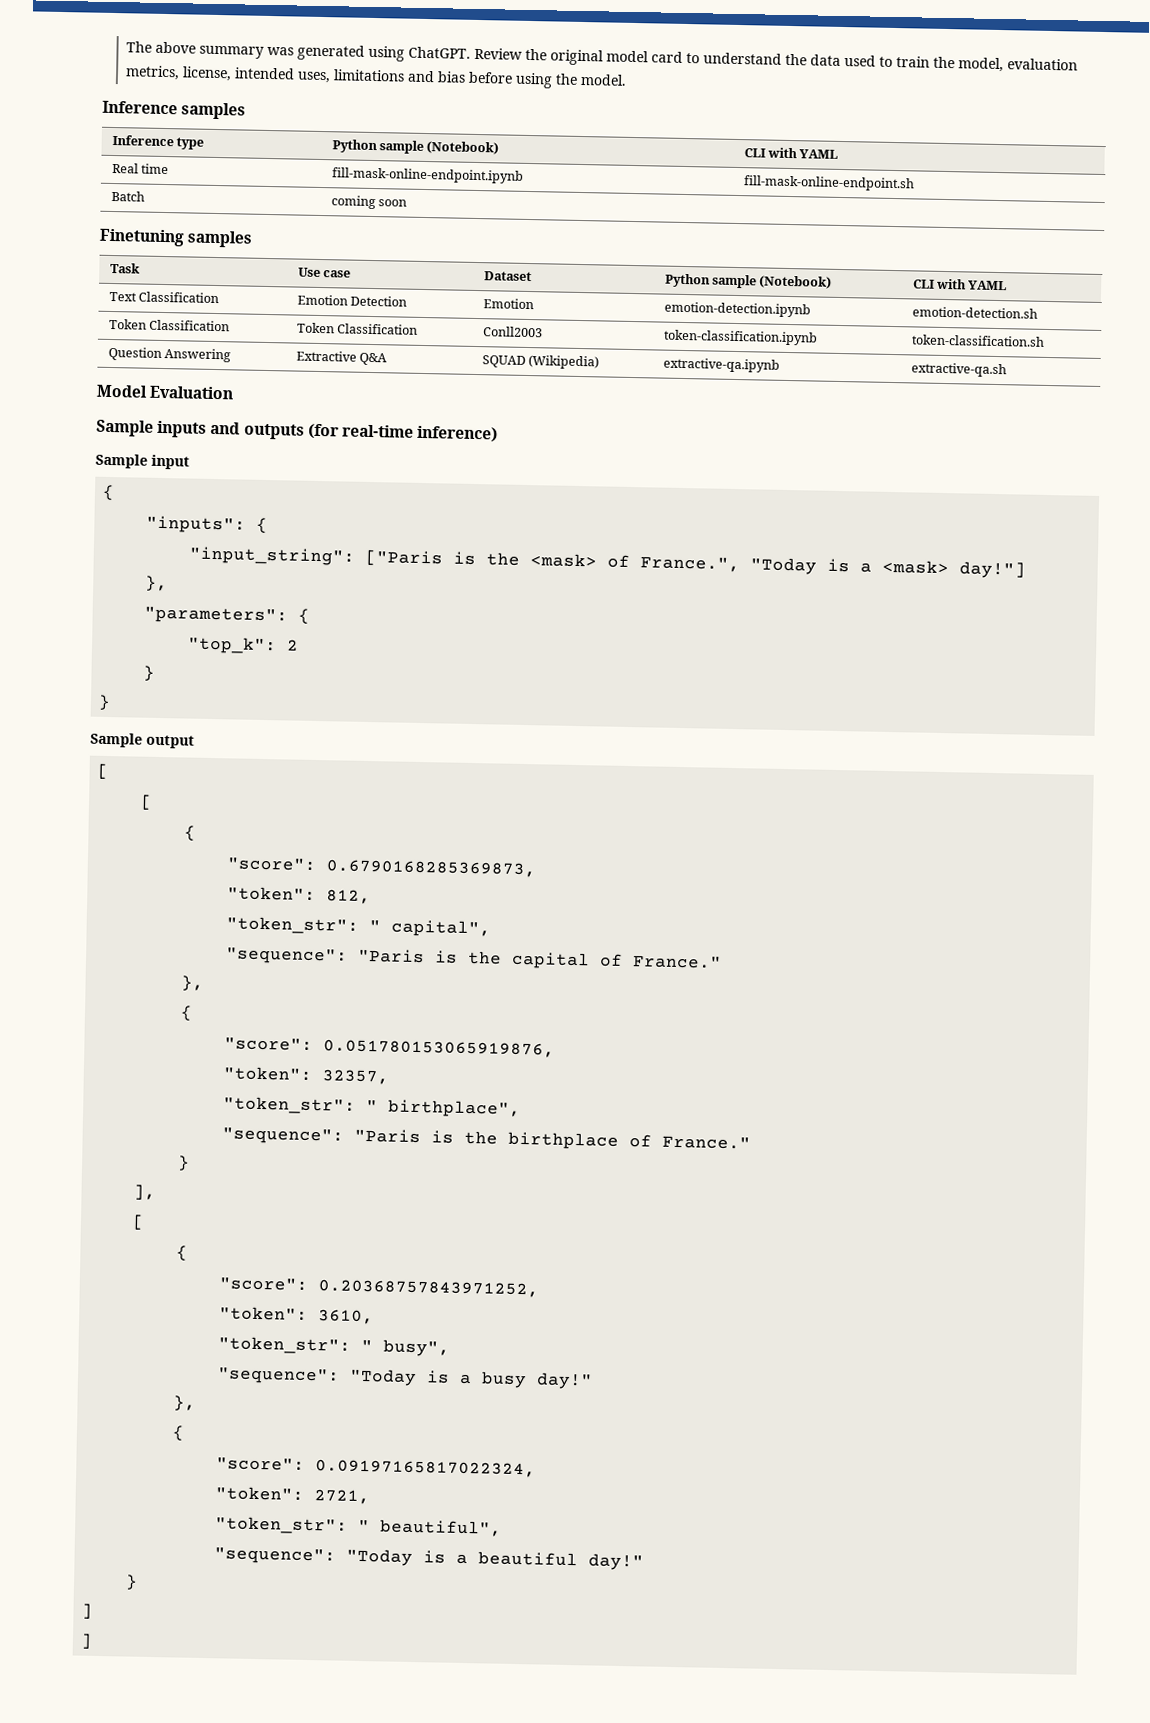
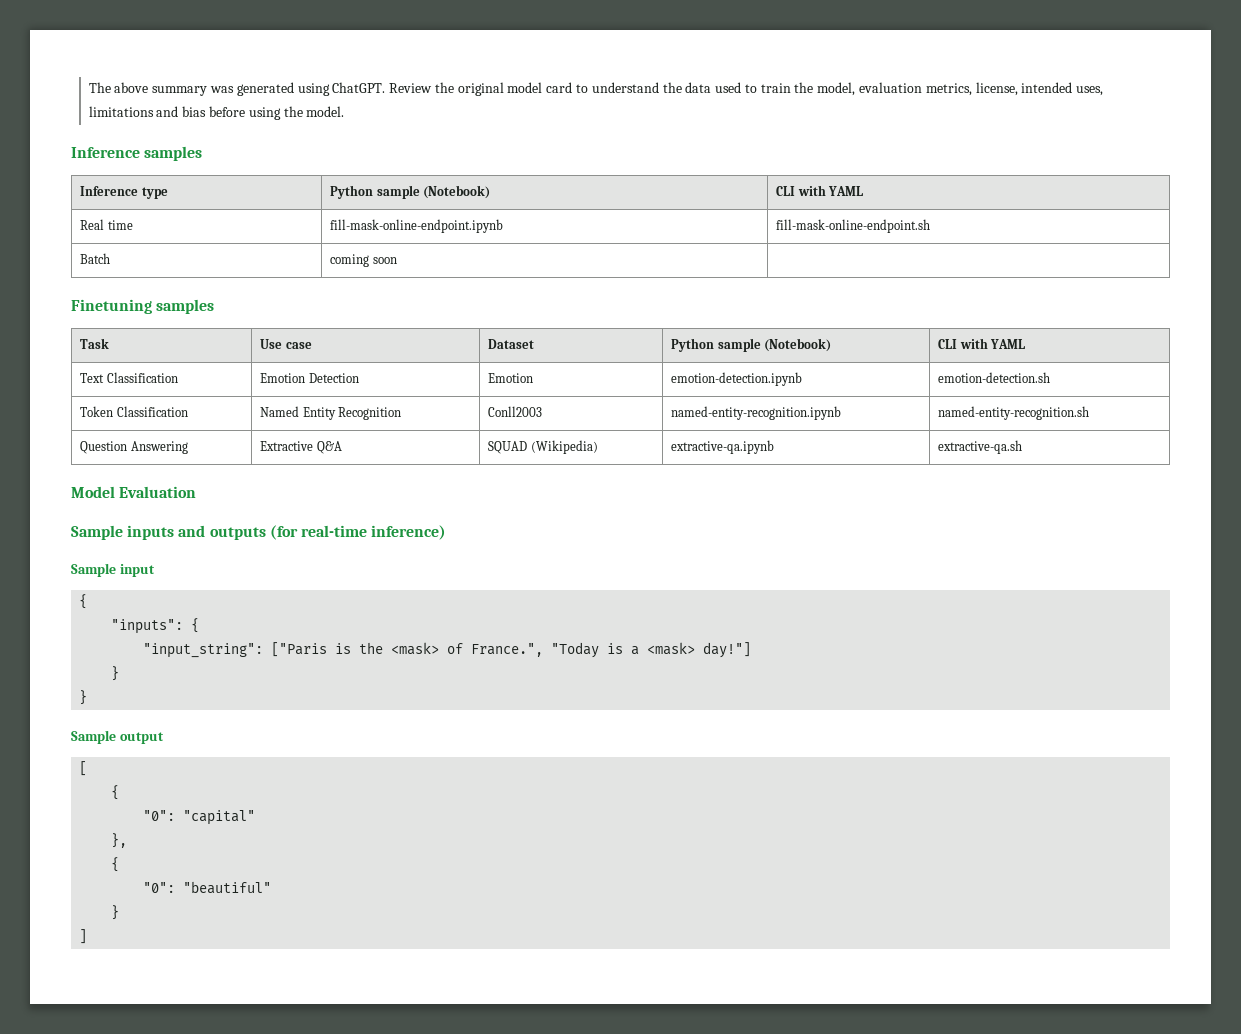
- Token Classification | Token Classification | Conll2003 | token-classification.ipynb | token-classification.sh
+ Token Classification | Named Entity Recognition | Conll2003 | named-entity-recognition.ipynb | named-entity-recognition.sh
  "input_string": ["Paris is the <mask> of France.", "Today is a <mask> day!"]
- },
- "parameters": {
- "top_k": 2
  Sample output
  [
- [
  {
- "score": 0.6790168285369873,
- "token": 812,
- "token_str": " capital",
- "sequence": "Paris is the capital of France."
+ "0": "capital"
  },
  {
- "score": 0.051780153065919876,
- "token": 32357,
- "token_str": " birthplace",
- "sequence": "Paris is the birthplace of France."
- }
- ],
- [
- {
- "score": 0.20368757843971252,
- "token": 3610,
- "token_str": " busy",
- "sequence": "Today is a busy day!"
- },
- {
- "score": 0.09197165817022324,
- "token": 2721,
- "token_str": " beautiful",
- "sequence": "Today is a beautiful day!"
+ "0": "beautiful"
  }
- ]

